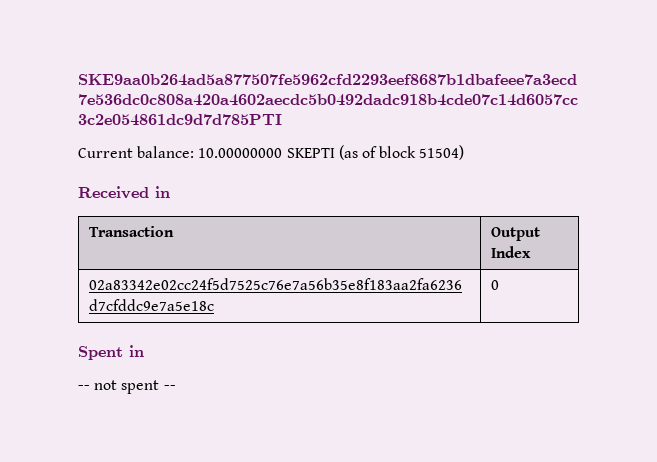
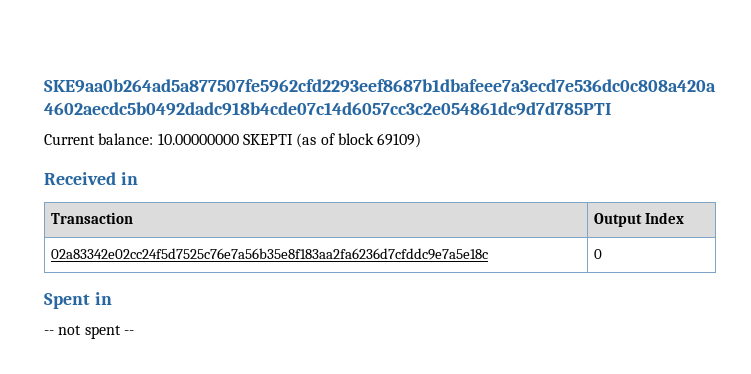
- Current balance: 10.00000000 SKEPTI (as of block 51504)
+ Current balance: 10.00000000 SKEPTI (as of block 69109)

